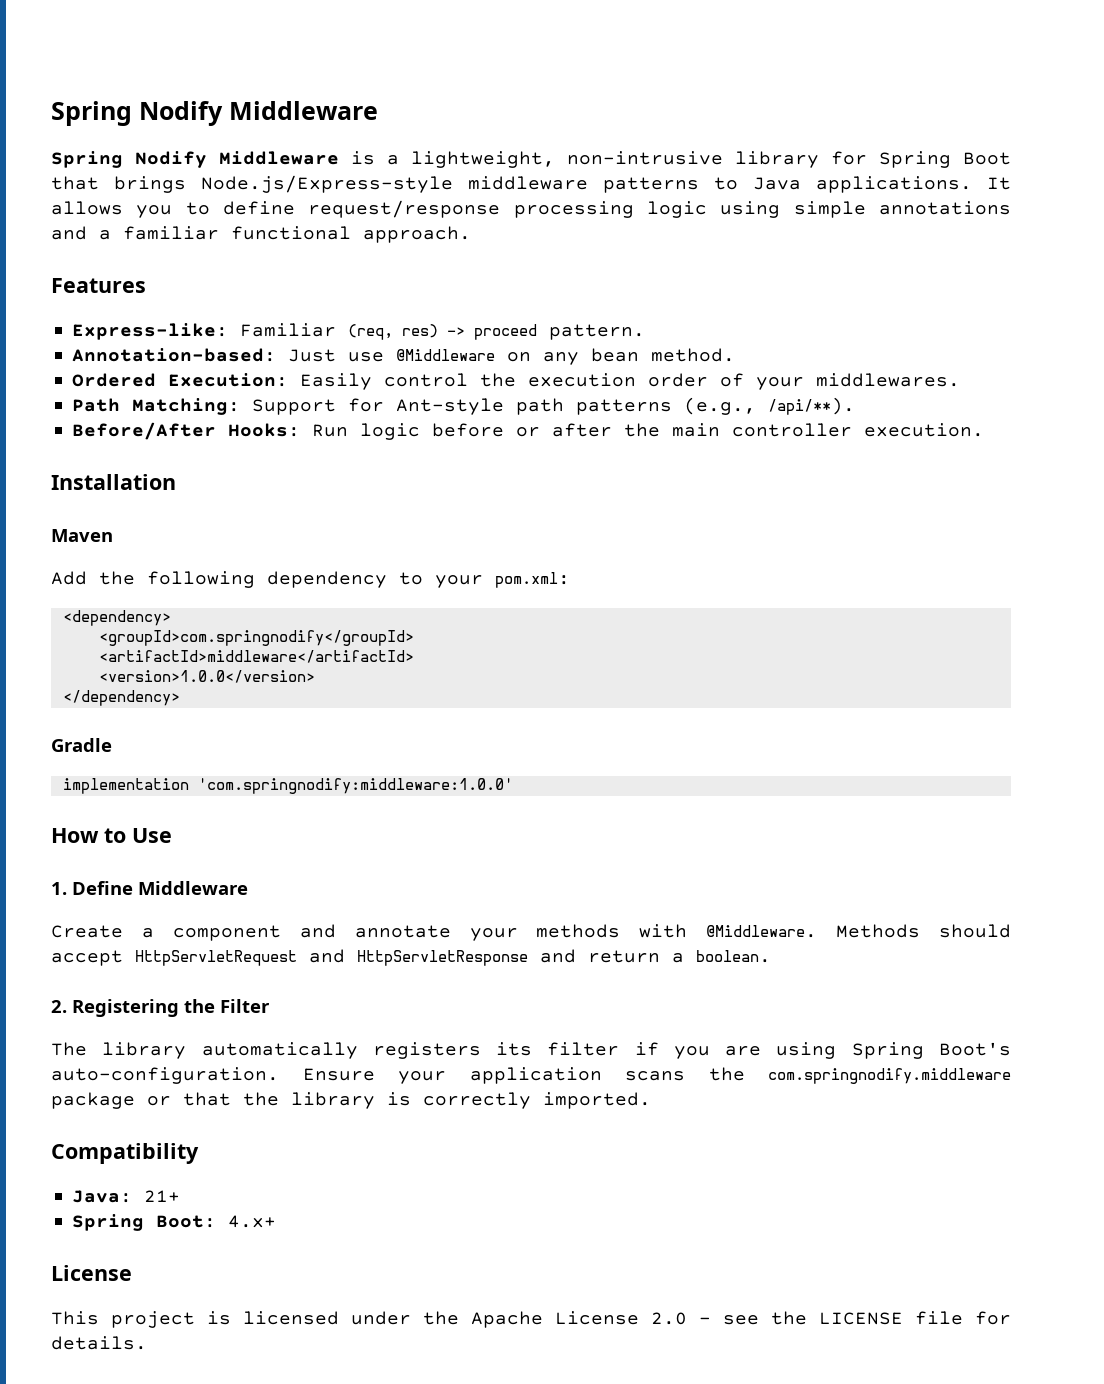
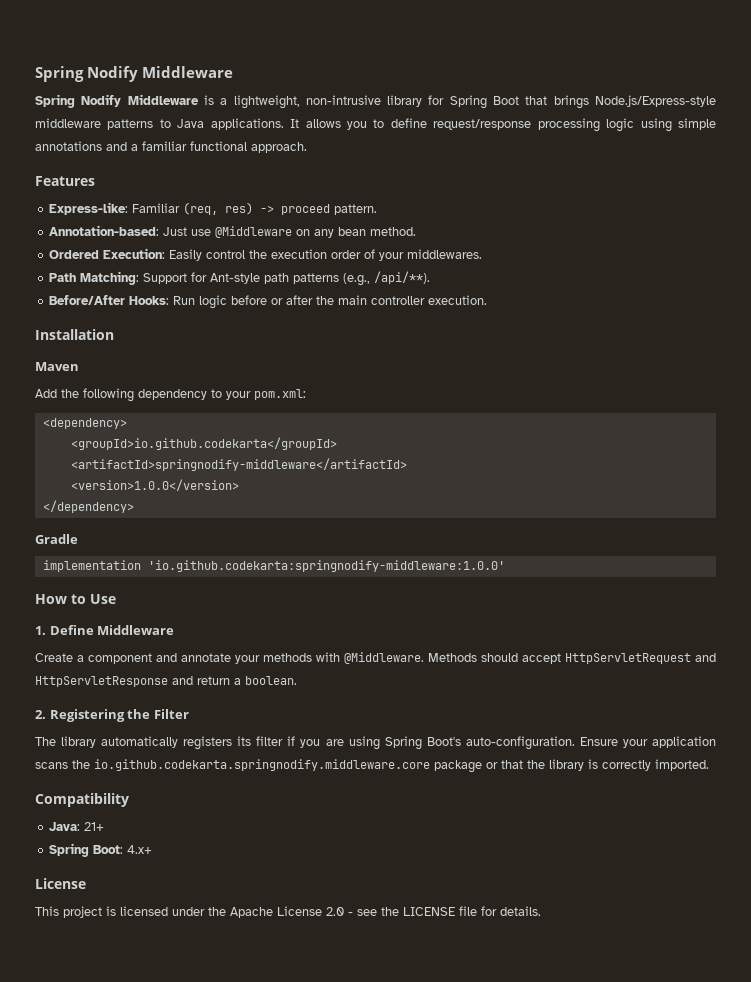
- <groupId>com.springnodify</groupId>
- <artifactId>middleware</artifactId>
+ <groupId>io.github.codekarta</groupId>
+ <artifactId>springnodify-middleware</artifactId>
- implementation 'com.springnodify:middleware:1.0.0'
+ implementation 'io.github.codekarta:springnodify-middleware:1.0.0'
- Ensure your application scans the com.springnodify.middleware package or that the library is correctly imported.
+ Ensure your application scans the io.github.codekarta.springnodify.middleware.core package or that the library is correctly imported.

